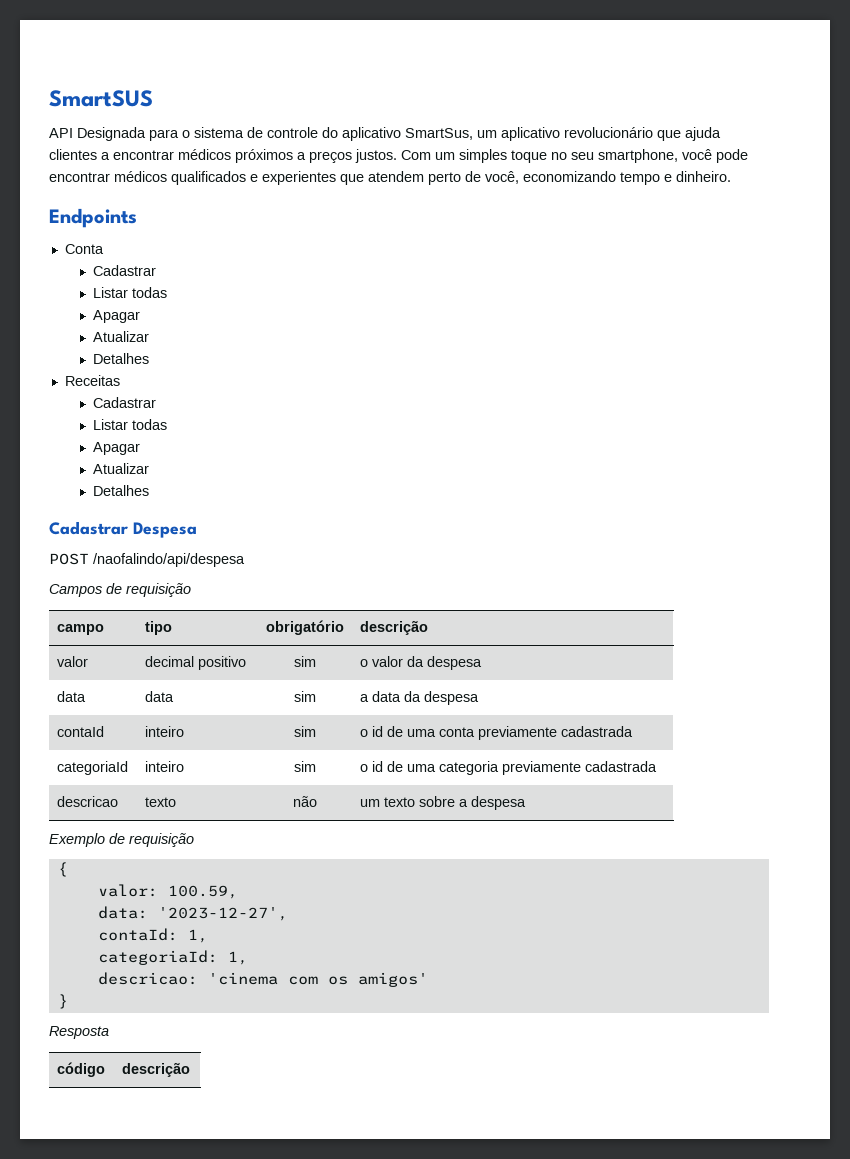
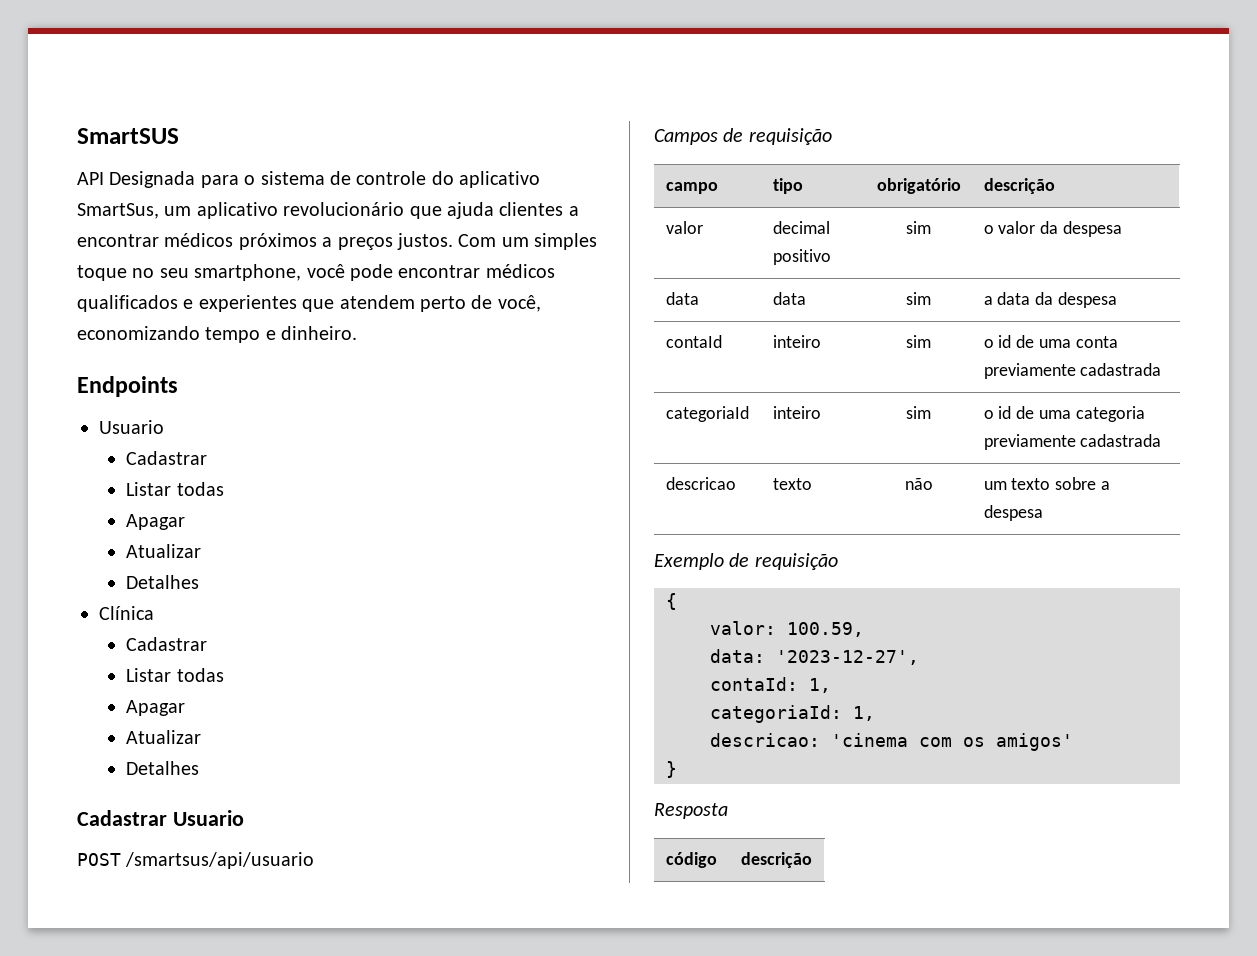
  Endpoints
- Conta
+ Usuario
  Cadastrar
  Listar todas
  Apagar
  Atualizar
  Detalhes
- Receitas
+ Clínica
- Cadastrar Despesa
+ Cadastrar Usuario
- POST /naofalindo/api/despesa
+ POST /smartsus/api/usuario

